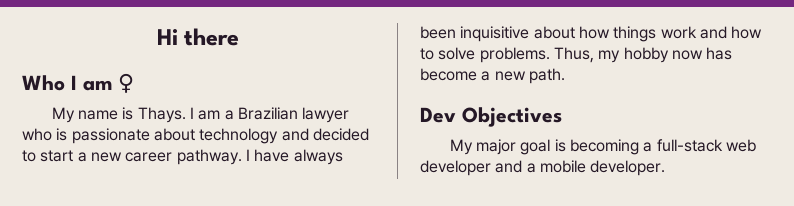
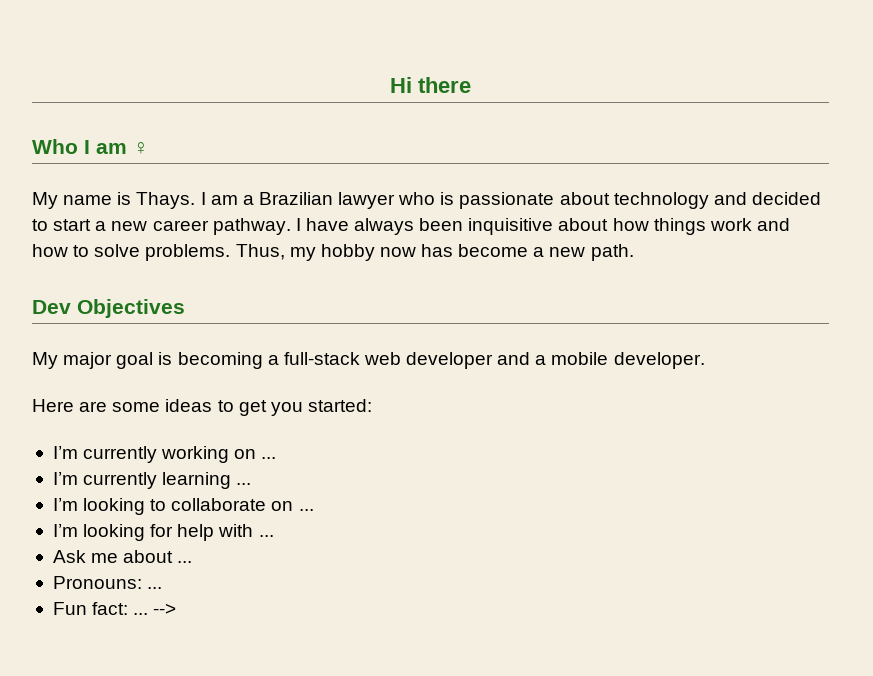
+ Here are some ideas to get you started:
+ I’m currently working on ...
+ I’m currently learning ...
+ I’m looking to collaborate on ...
+ I’m looking for help with ...
+ Ask me about ...
+ Pronouns: ...
+ Fun fact: ... -->

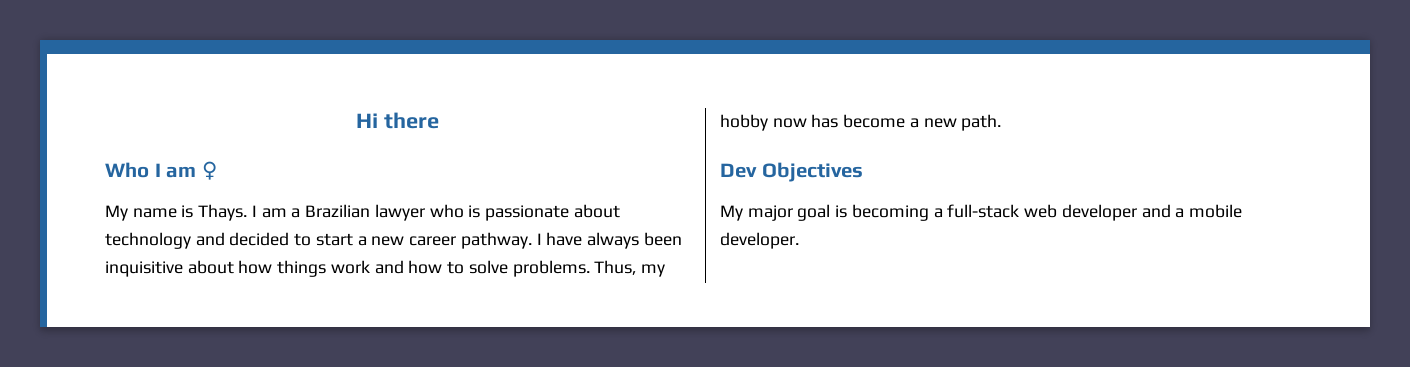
- Here are some ideas to get you started:
- I’m currently working on ...
- I’m currently learning ...
- I’m looking to collaborate on ...
- I’m looking for help with ...
- Ask me about ...
- Pronouns: ...
- Fun fact: ... -->

